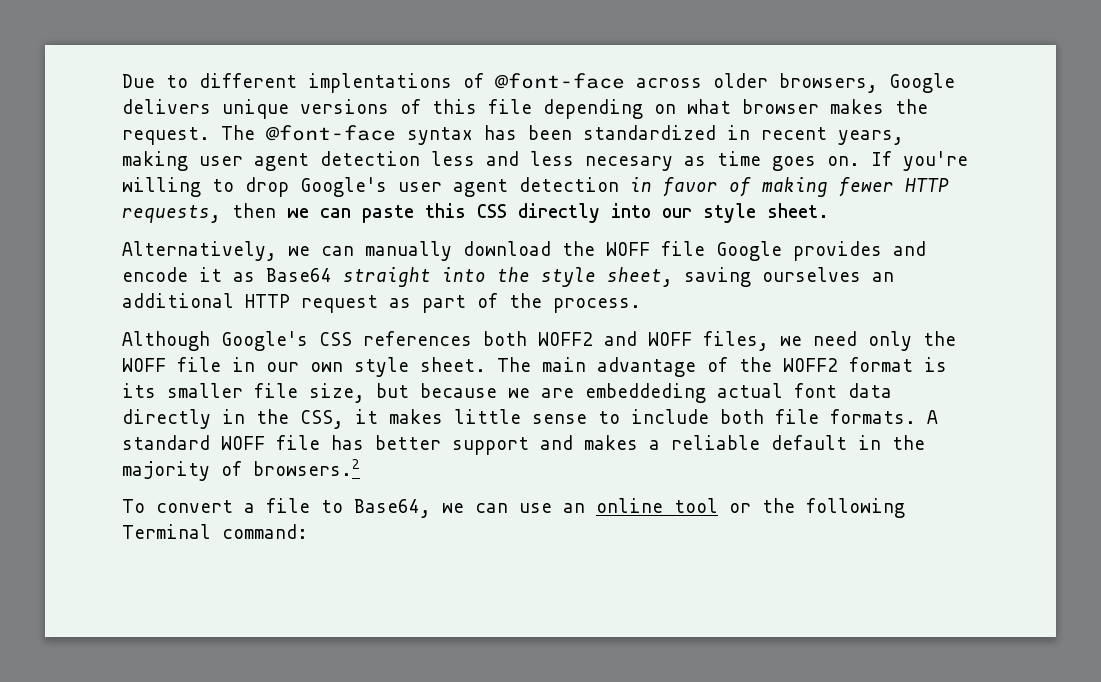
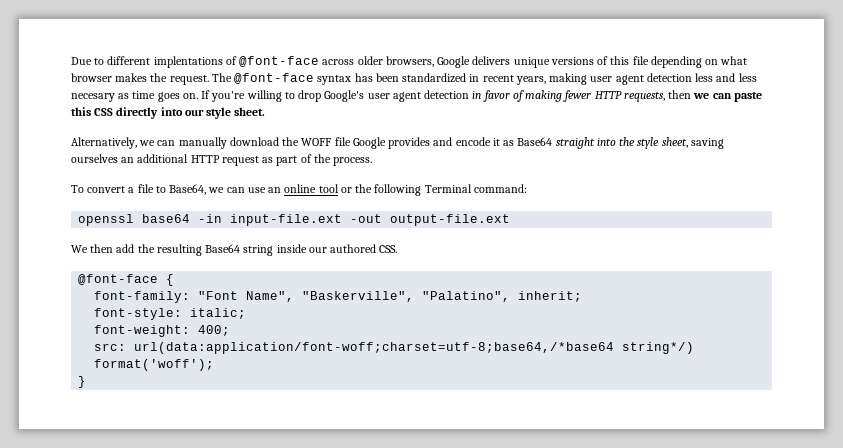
- Although Google's CSS references both WOFF2 and WOFF files, we need only the WOFF file in our own style sheet. The main advantage of the WOFF2 format is its smaller file size, but because we are embeddeding actual font data directly in the CSS, it makes little sense to include both file formats. A standard WOFF file has better support and makes a reliable default in the majority of browsers.2
+ openssl base64 -in input-file.ext -out output-file.ext
+ We then add the resulting Base64 string inside our authored CSS.
+ @font-face {
+ font-family: "Font Name", "Baskerville", "Palatino", inherit;
+ font-style: italic;
+ font-weight: 400;
+ src: url(data:application/font-woff;charset=utf-8;base64,/*base64 string*/) format('woff');
+ }

